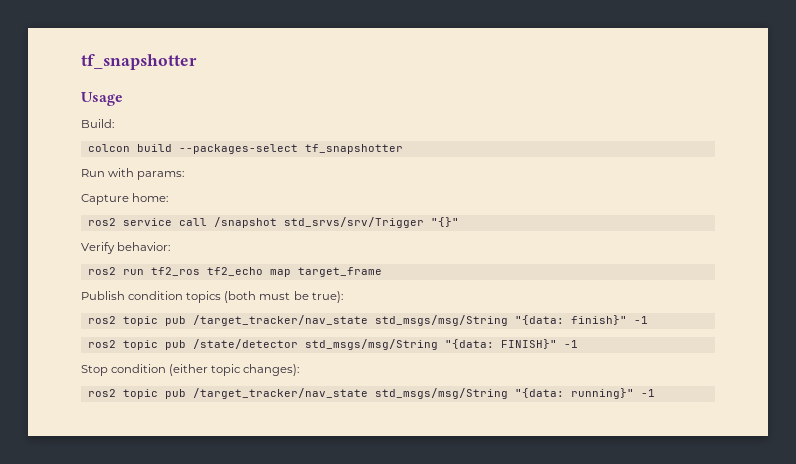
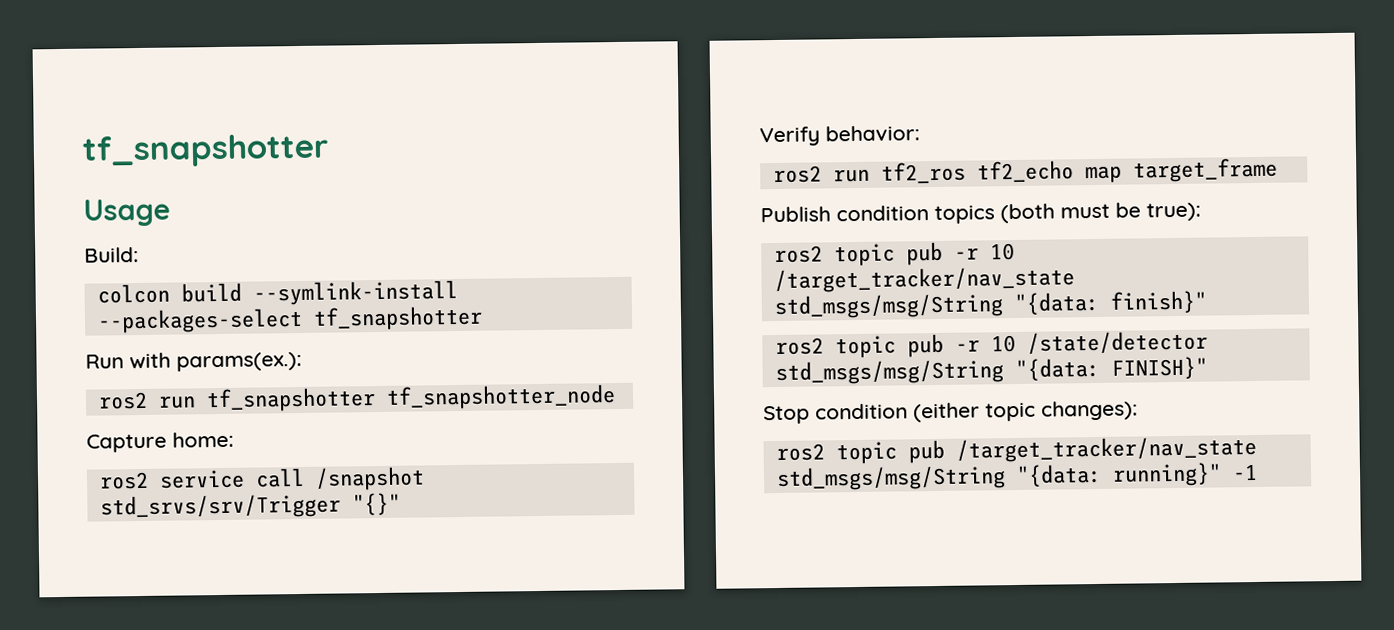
- colcon build --packages-select tf_snapshotter
+ colcon build --symlink-install --packages-select tf_snapshotter
- Run with params:
+ Run with params(ex.):
+ ros2 run tf_snapshotter tf_snapshotter_node
- ros2 topic pub /target_tracker/nav_state std_msgs/msg/String "{data: finish}" -1
- ros2 topic pub /state/detector std_msgs/msg/String "{data: FINISH}" -1
+ ros2 topic pub -r 10 /target_tracker/nav_state std_msgs/msg/String "{data: finish}"
+ ros2 topic pub -r 10 /state/detector std_msgs/msg/String "{data: FINISH}"

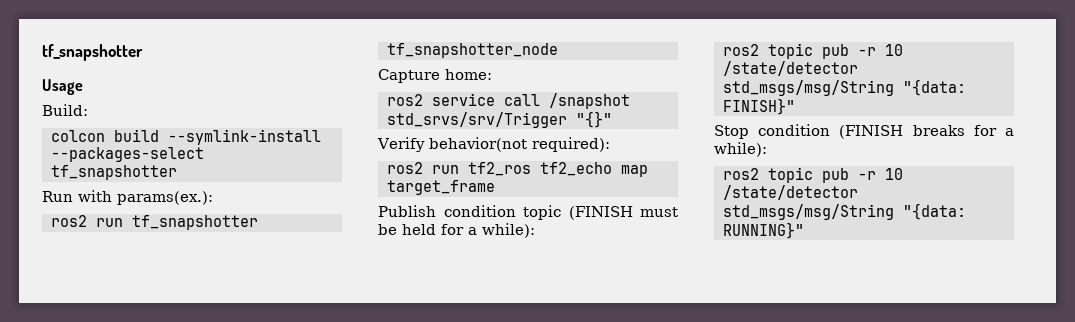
- Verify behavior:
+ Verify behavior(not required):
- Publish condition topics (both must be true):
- ros2 topic pub -r 10 /target_tracker/nav_state std_msgs/msg/String "{data: finish}"
+ Publish condition topic (FINISH must be held for a while):
- Stop condition (either topic changes):
- ros2 topic pub /target_tracker/nav_state std_msgs/msg/String "{data: running}" -1
+ Stop condition (FINISH breaks for a while):
+ ros2 topic pub -r 10 /state/detector std_msgs/msg/String "{data: RUNNING}"

